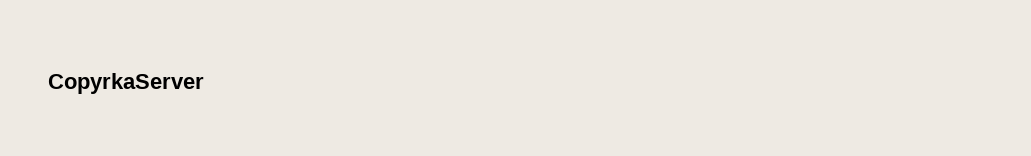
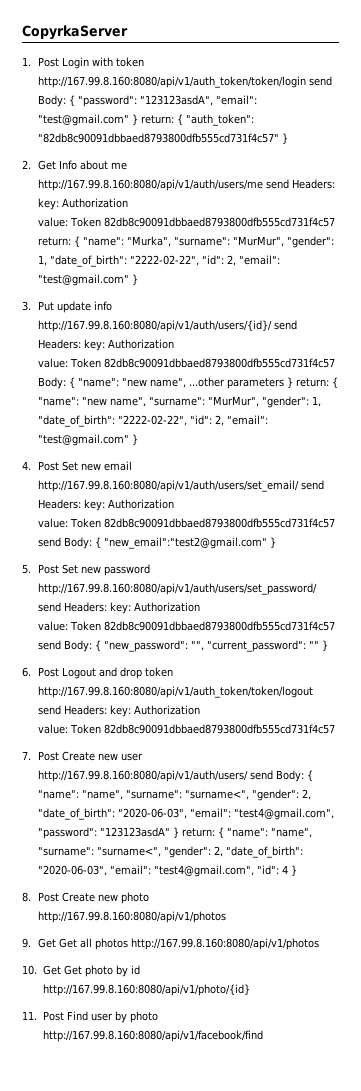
+ 1. Post Login with token http://167.99.8.160:8080/api/v1/auth_token/token/login send Body: { "password": "123123asdA", "email": "test@gmail.com" } return: { "auth_token": "82db8c90091dbbaed8793800dfb555cd731f4c57" }
+ 2. Get Info about me http://167.99.8.160:8080/api/v1/auth/users/me send Headers: key: Authorization
+ value: Token 82db8c90091dbbaed8793800dfb555cd731f4c57 return: { "name": "Murka", "surname": "MurMur", "gender": 1, "date_of_birth": "2222-02-22", "id": 2, "email": "test@gmail.com" }
+ 3. Put update info http://167.99.8.160:8080/api/v1/auth/users/{id}/ send Headers: key: Authorization
+ value: Token 82db8c90091dbbaed8793800dfb555cd731f4c57 Body: { "name": "new name", ...other parameters } return: { "name": "new name", "surname": "MurMur", "gender": 1, "date_of_birth": "2222-02-22", "id": 2, "email": "test@gmail.com" }
+ 4. Post Set new email http://167.99.8.160:8080/api/v1/auth/users/set_email/ send Headers: key: Authorization
+ value: Token 82db8c90091dbbaed8793800dfb555cd731f4c57 send Body: { "new_email":"test2@gmail.com" }
+ 5. Post Set new password http://167.99.8.160:8080/api/v1/auth/users/set_password/ send Headers: key: Authorization
+ value: Token 82db8c90091dbbaed8793800dfb555cd731f4c57 send Body: { "new_password": "", "current_password": "" }
+ 6. Post Logout and drop token http://167.99.8.160:8080/api/v1/auth_token/token/logout send Headers: key: Authorization
+ value: Token 82db8c90091dbbaed8793800dfb555cd731f4c57
+ 7. Post Create new user http://167.99.8.160:8080/api/v1/auth/users/ send Body: { "name": "name", "surname": "surname<", "gender": 2, "date_of_birth": "2020-06-03", "email": "test4@gmail.com", "password": "123123asdA" } return: { "name": "name", "surname": "surname<", "gender": 2, "date_of_birth": "2020-06-03", "email": "test4@gmail.com", "id": 4 }
+ 8. Post Create new photo http://167.99.8.160:8080/api/v1/photos
+ 9. Get Get all photos http://167.99.8.160:8080/api/v1/photos
+ 10. Get Get photo by id http://167.99.8.160:8080/api/v1/photo/{id}
+ 11. Post Find user by photo http://167.99.8.160:8080/api/v1/facebook/find

